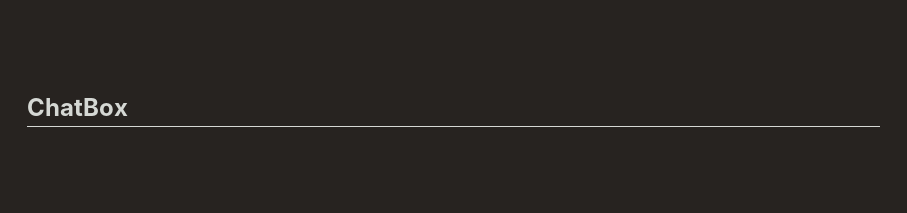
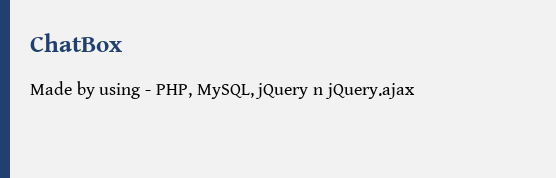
+ Made by using - PHP, MySQL, jQuery n jQuery.ajax

